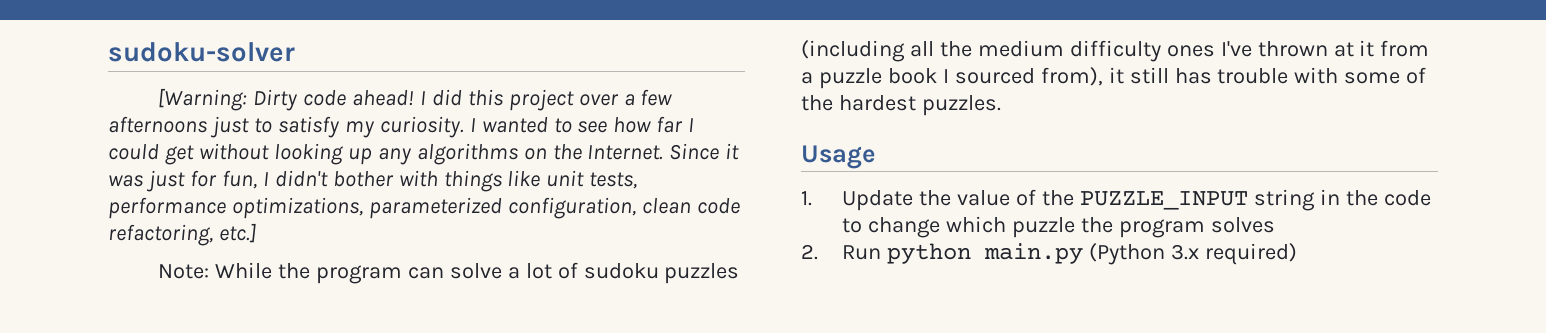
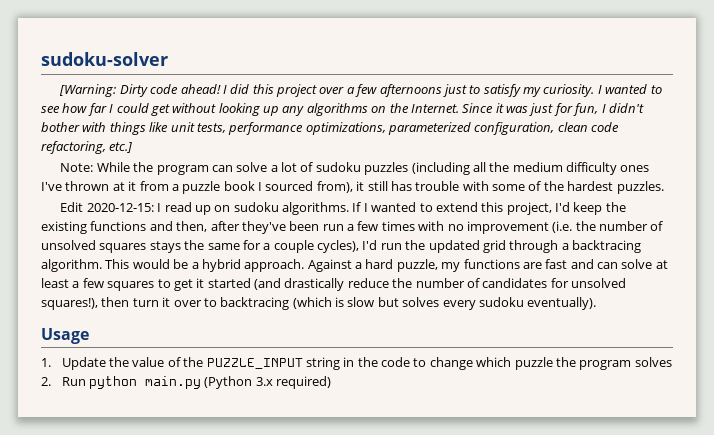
+ Edit 2020-12-15: I read up on sudoku algorithms. If I wanted to extend this project, I'd keep the existing functions and then, after they've been run a few times with no improvement (i.e. the number of unsolved squares stays the same for a couple cycles), I'd run the updated grid through a backtracing algorithm. This would be a hybrid approach. Against a hard puzzle, my functions are fast and can solve at least a few squares to get it started (and drastically reduce the number of candidates for unsolved squares!), then turn it over to backtracing (which is slow but solves every sudoku eventually).

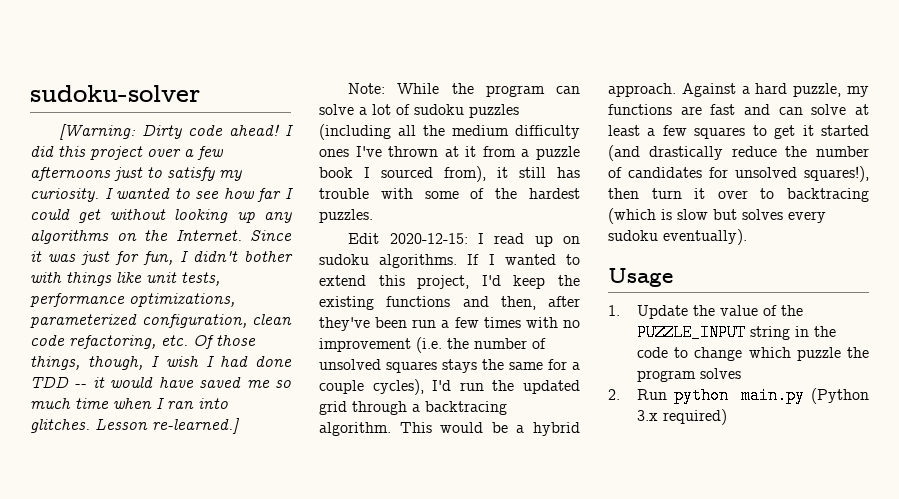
- Since it was just for fun, I didn't bother with things like unit tests, performance optimizations, parameterized configuration, clean code refactoring, etc.]
+ Since it was just for fun, I didn't bother with things like unit tests, performance optimizations, parameterized configuration, clean code refactoring, etc. Of those things, though, I wish I had done TDD -- it would have saved me so much time when I ran into glitches. Lesson re-learned.]

